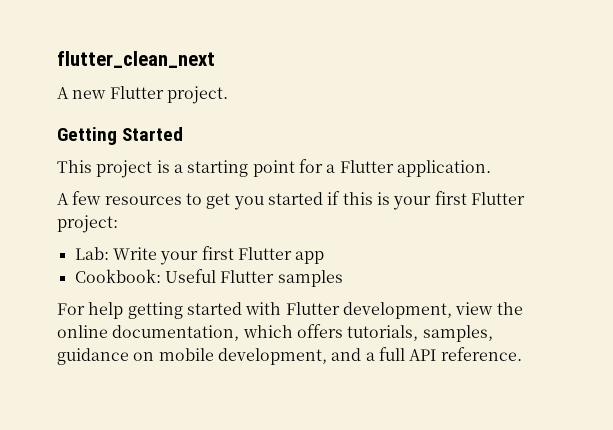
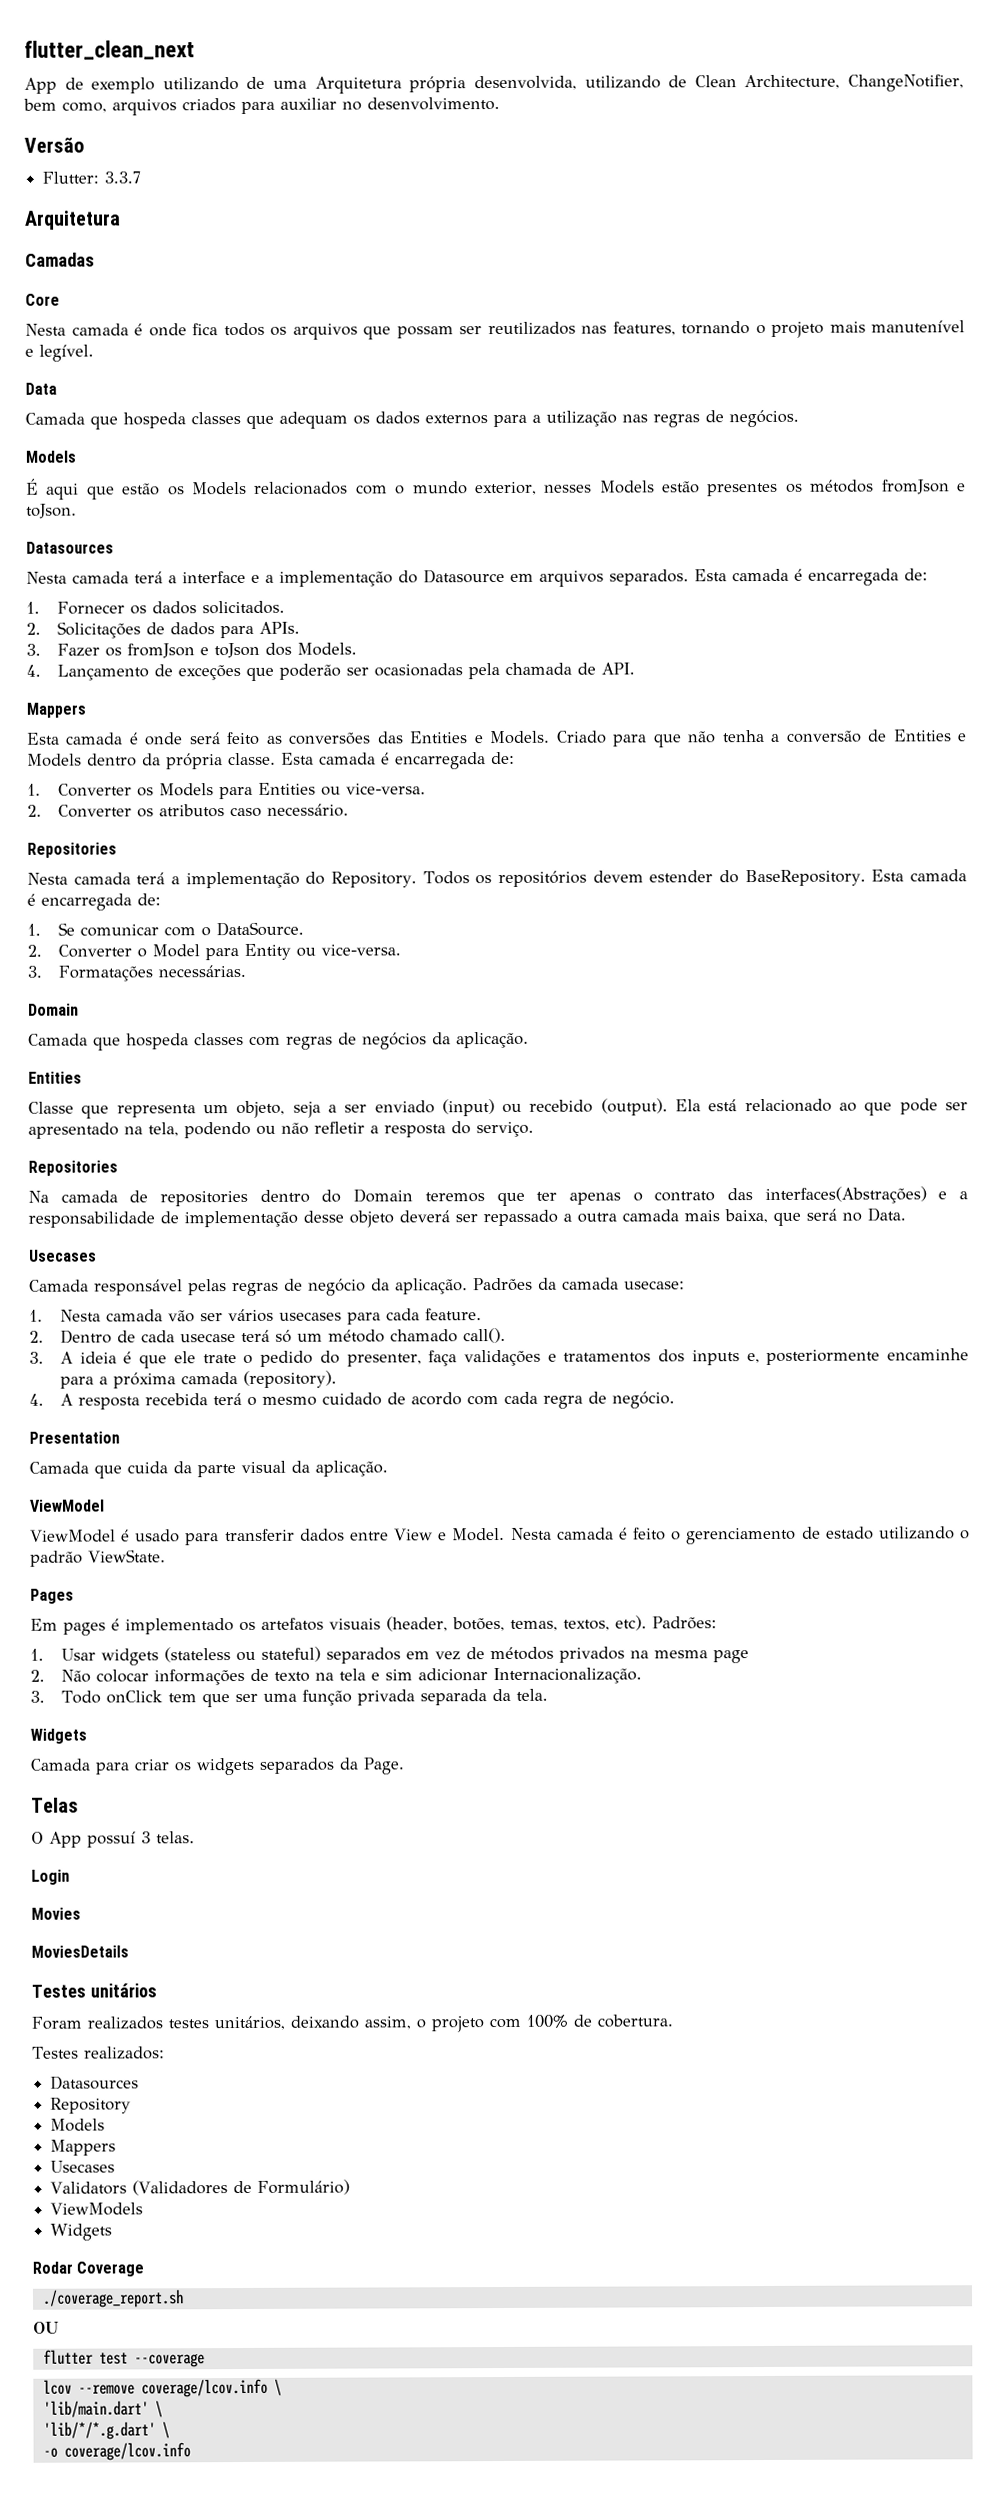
- A new Flutter project.
- Getting Started
- This project is a starting point for a Flutter application.
- A few resources to get you started if this is your first Flutter project:
- Lab: Write your first Flutter app
- Cookbook: Useful Flutter samples
- For help getting started with Flutter development, view the online documentation, which offers tutorials, samples, guidance on mobile development, and a full API reference.
+ App de exemplo utilizando de uma Arquitetura própria desenvolvida, utilizando de Clean Architecture, ChangeNotifier, bem como, arquivos criados para auxiliar no desenvolvimento.
+ Versão
+ Flutter: 3.3.7
+ Arquitetura
+ Camadas
+ Core
+ Nesta camada é onde fica todos os arquivos que possam ser reutilizados nas features, tornando o projeto mais manutenível e legível.
+ Data
+ Camada que hospeda classes que adequam os dados externos para a utilização nas regras de negócios.
+ Models
+ É aqui que estão os Models relacionados com o mundo exterior, nesses Models estão presentes os métodos fromJson e toJson.
+ Datasources
+ Nesta camada terá a interface e a implementação do Datasource em arquivos separados. Esta camada é encarregada de:
+ 1. Fornecer os dados solicitados.
+ 2. Solicitações de dados para APIs.
+ 3. Fazer os fromJson e toJson dos Models.
+ 4. Lançamento de exceções que poderão ser ocasionadas pela chamada de API.
+ Mappers
+ Esta camada é onde será feito as conversões das Entities e Models. Criado para que não tenha a conversão de Entities e Models dentro da própria classe. Esta camada é encarregada de:
+ 1. Converter os Models para Entities ou vice-versa.
+ 2. Converter os atributos caso necessário.
+ Repositories
+ Nesta camada terá a implementação do Repository. Todos os repositórios devem estender do BaseRepository. Esta camada é encarregada de:
+ 1. Se comunicar com o DataSource.
+ 2. Converter o Model para Entity ou vice-versa.
+ 3. Formatações necessárias.
+ Domain
+ Camada que hospeda classes com regras de negócios da aplicação.
+ Entities
+ Classe que representa um objeto, seja a ser enviado (input) ou recebido (output). Ela está relacionado ao que pode ser apresentado na tela, podendo ou não refletir a resposta do serviço.
+ Repositories
+ Na camada de repositories dentro do Domain teremos que ter apenas o contrato das interfaces(Abstrações) e a responsabilidade de implementação desse objeto deverá ser repassado a outra camada mais baixa, que será no Data.
+ Usecases
+ Camada responsável pelas regras de negócio da aplicação. Padrões da camada usecase:
+ 1. Nesta camada vão ser vários usecases para cada feature.
+ 2. Dentro de cada usecase terá só um método chamado call().
+ 3. A ideia é que ele trate o pedido do presenter, faça validações e tratamentos dos inputs e, posteriormente encaminhe para a próxima camada (repository).
+ 4. A resposta recebida terá o mesmo cuidado de acordo com cada regra de negócio.
+ Presentation
+ Camada que cuida da parte visual da aplicação.
+ ViewModel
+ ViewModel é usado para transferir dados entre View e Model. Nesta camada é feito o gerenciamento de estado utilizando o padrão ViewState.
+ Pages
+ Em pages é implementado os artefatos visuais (header, botões, temas, textos, etc). Padrões:
+ 1. Usar widgets (stateless ou stateful) separados em vez de métodos privados na mesma page
+ 2. Não colocar informações de texto na tela e sim adicionar Internacionalização.
+ 3. Todo onClick tem que ser uma função privada separada da tela.
+ Widgets
+ Camada para criar os widgets separados da Page.
+ Telas
+ O App possuí 3 telas.
+ Login
+ Movies
+ MoviesDetails
+ Testes unitários
+ Foram realizados testes unitários, deixando assim, o projeto com 100% de cobertura.
+ Testes realizados:
+ Datasources
+ Repository
+ Models
+ Mappers
+ Usecases
+ Validators (Validadores de Formulário)
+ ViewModels
+ Widgets
+ Rodar Coverage
+ ./coverage_report.sh
+ OU
+ flutter test --coverage
+ lcov --remove coverage/lcov.info \
+ 'lib/main.dart' \
+ 'lib/*/*.g.dart' \
+ -o coverage/lcov.info

